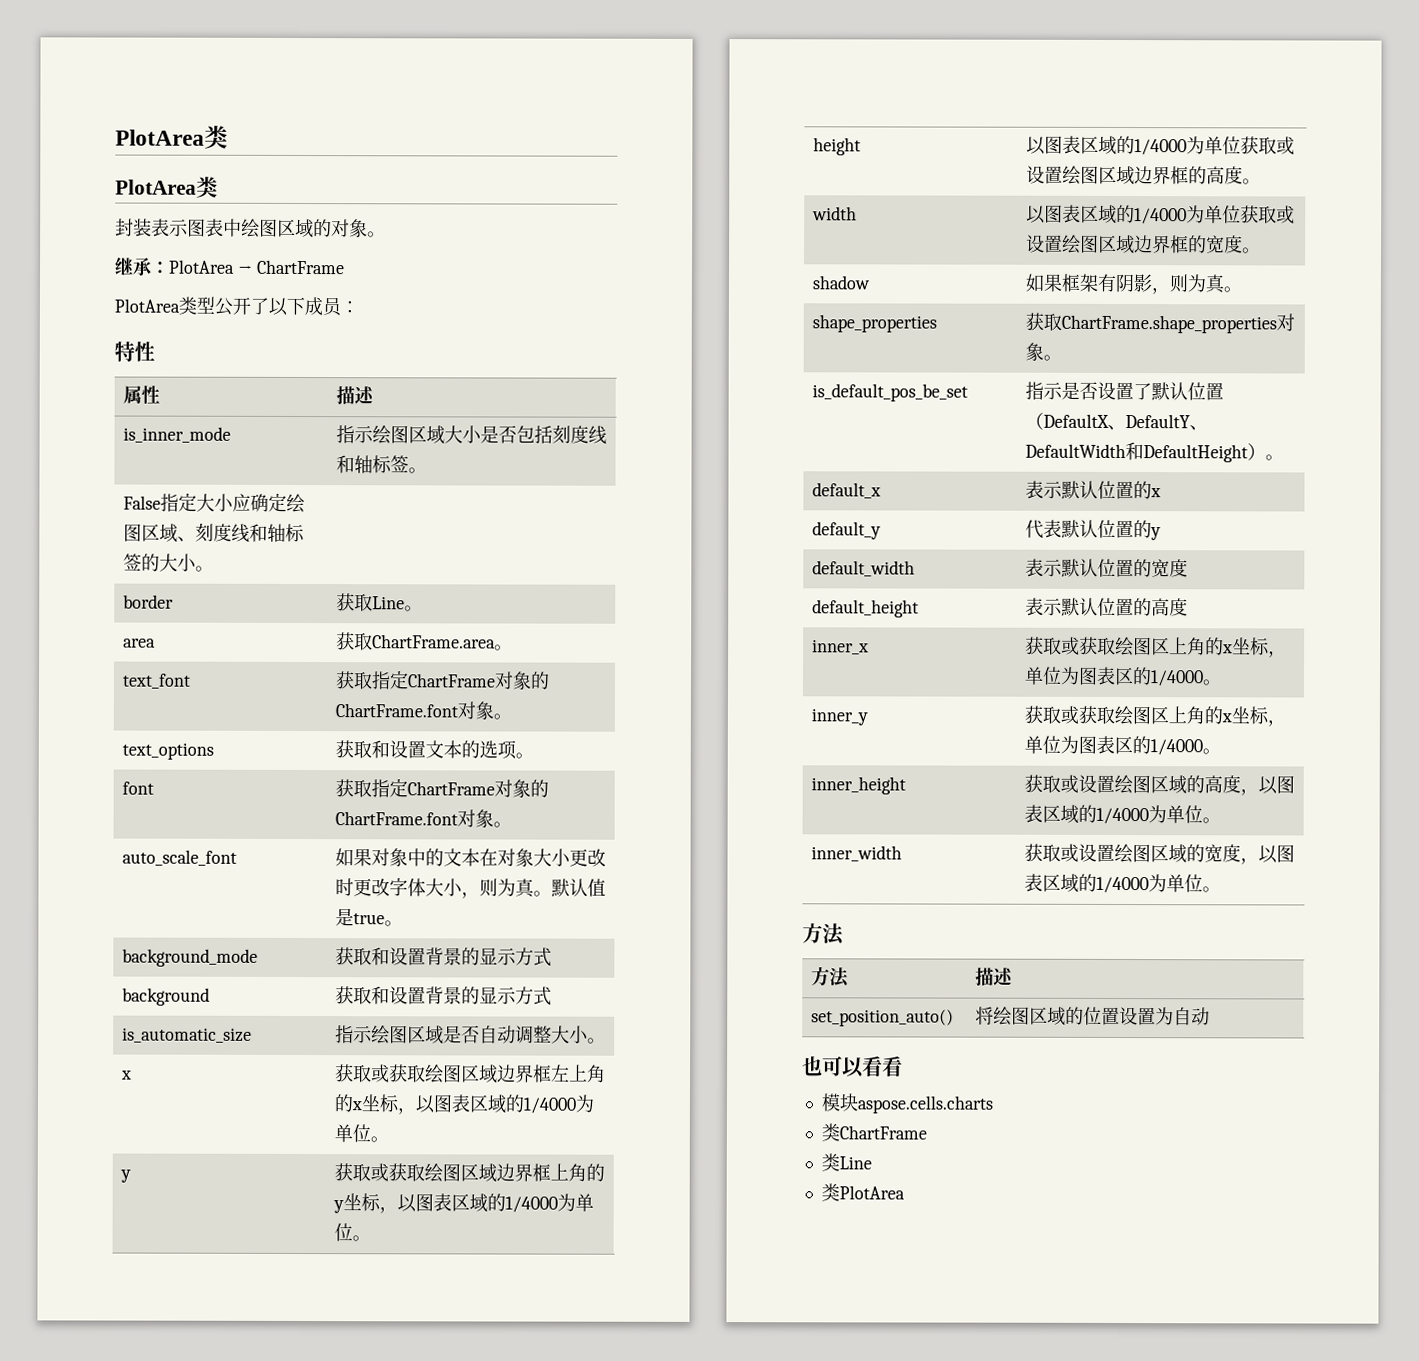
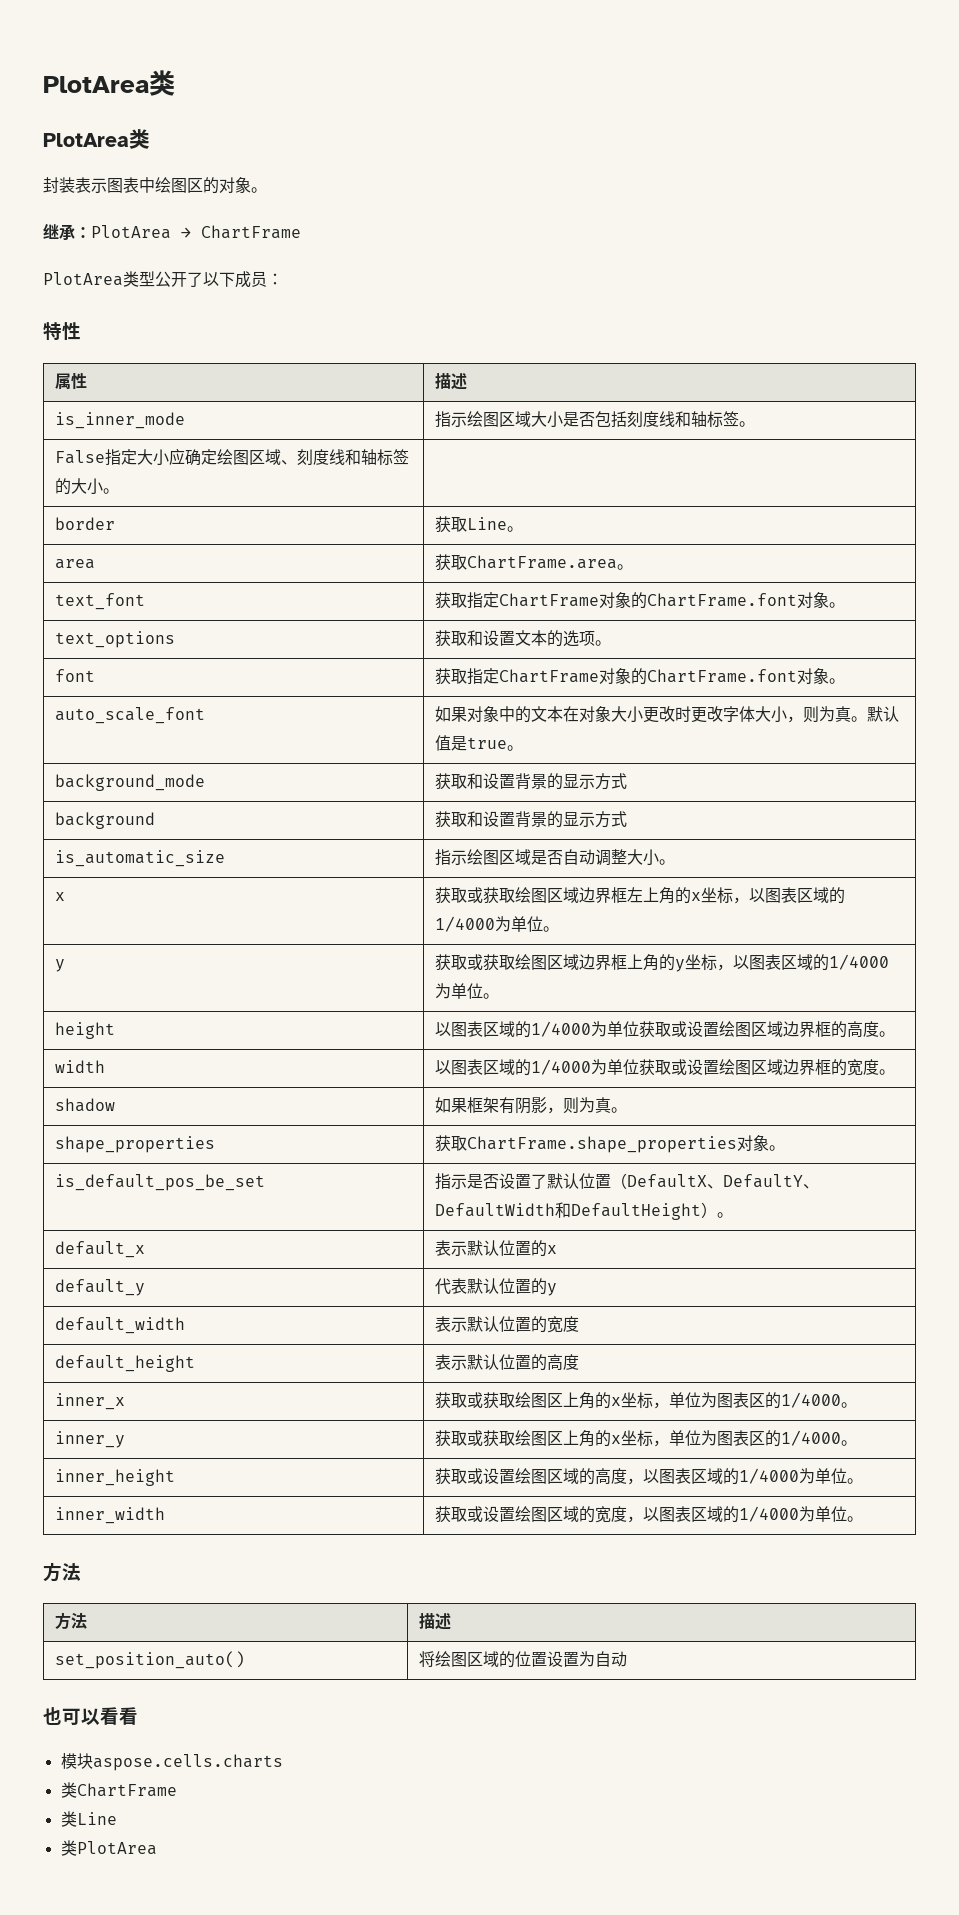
- 封装表示图表中绘图区域的对象。
+ 封装表示图表中绘图区的对象。

